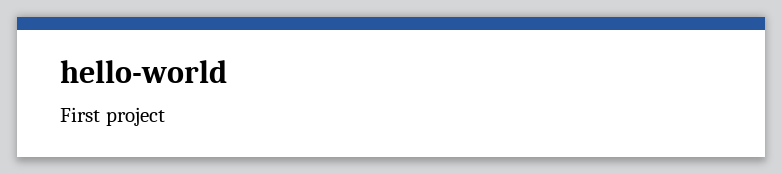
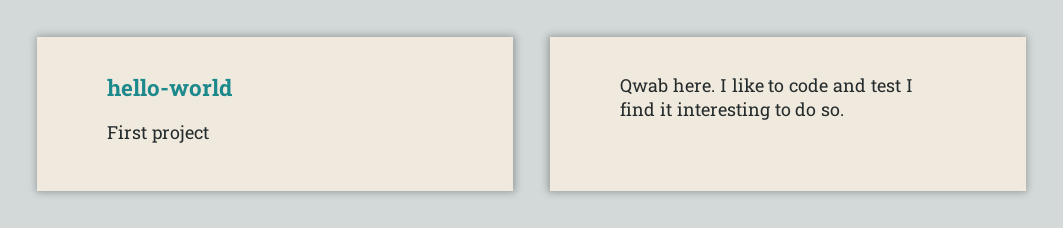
+ Qwab here. I like to code and test I find it interesting to do so.

